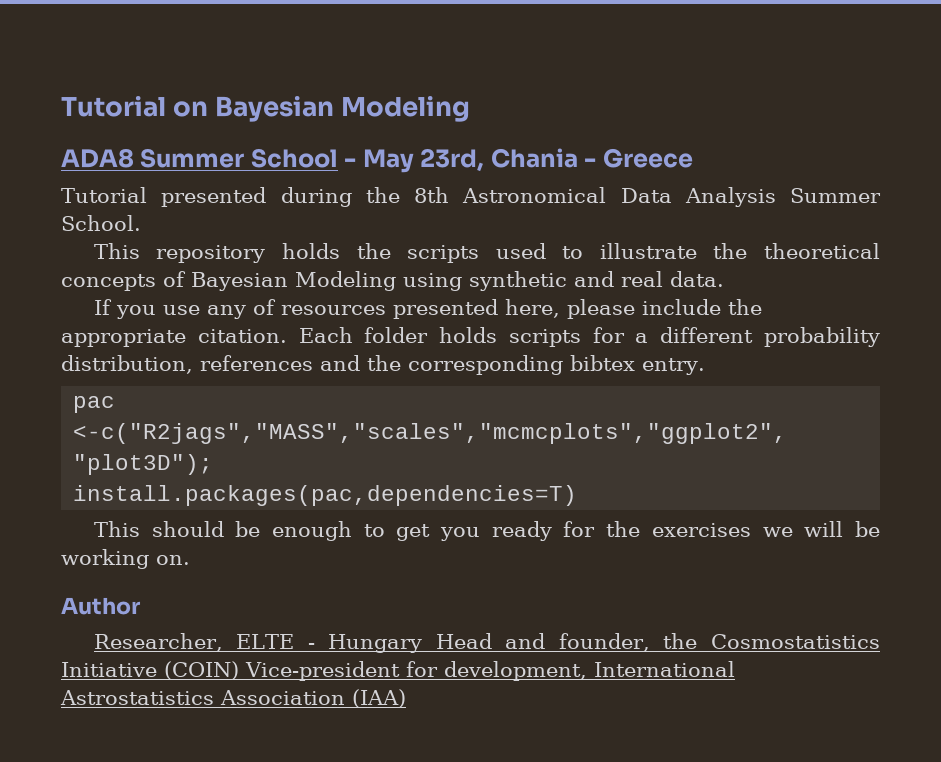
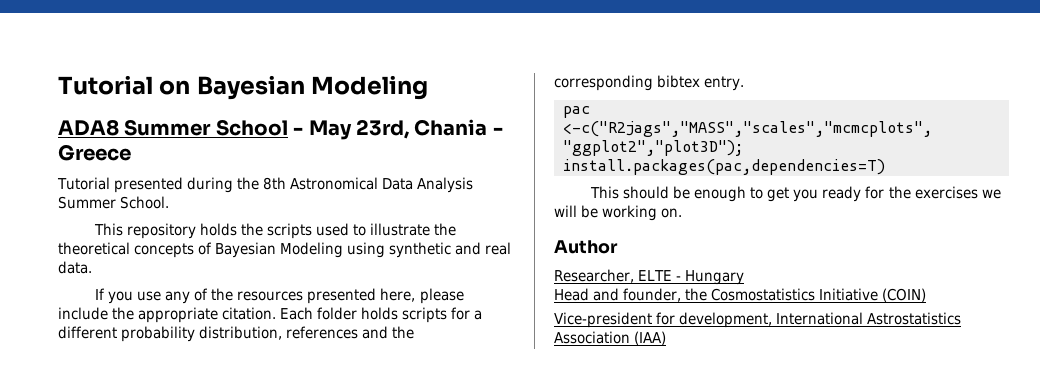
- If you use any of resources presented here, please include the appropriate citation.
+ If you use any of the resources presented here, please include the appropriate citation.
- Researcher, ELTE - Hungary Head and founder, the Cosmostatistics Initiative (COIN) Vice-president for development, International Astrostatistics Association (IAA)
+ Researcher, ELTE - Hungary
+ Head and founder, the Cosmostatistics Initiative (COIN)
+ Vice-president for development, International Astrostatistics Association (IAA)

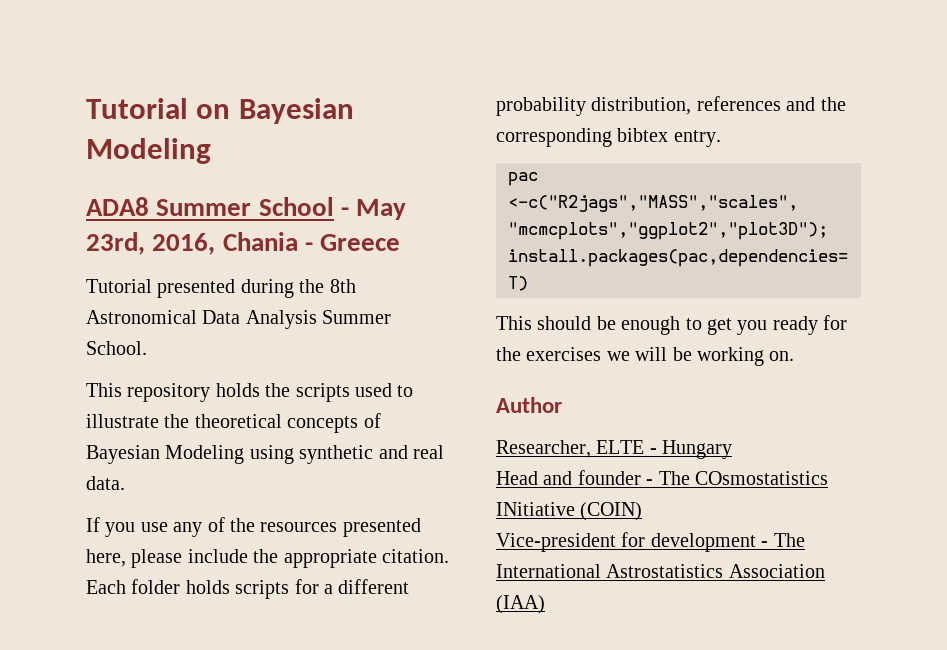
- ADA8 Summer School - May 23rd, Chania - Greece
+ ADA8 Summer School - May 23rd, 2016, Chania - Greece
- Head and founder, the Cosmostatistics Initiative (COIN)
+ Head and founder - The COsmostatistics INitiative (COIN)
- Vice-president for development, International Astrostatistics Association (IAA)
+ Vice-president for development - The International Astrostatistics Association (IAA)

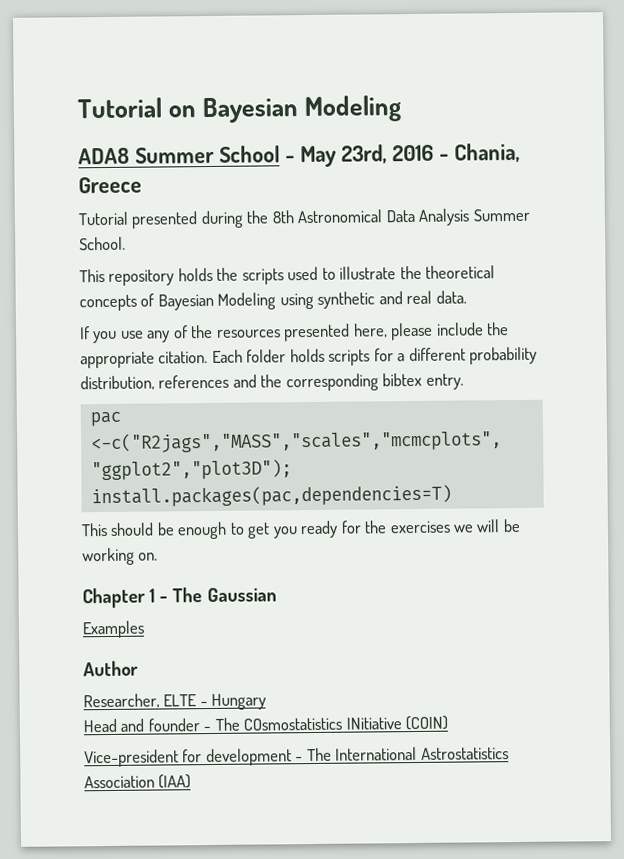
- ADA8 Summer School - May 23rd, 2016, Chania - Greece
+ ADA8 Summer School - May 23rd, 2016 - Chania, Greece
+ Chapter 1 - The Gaussian
+ Examples

